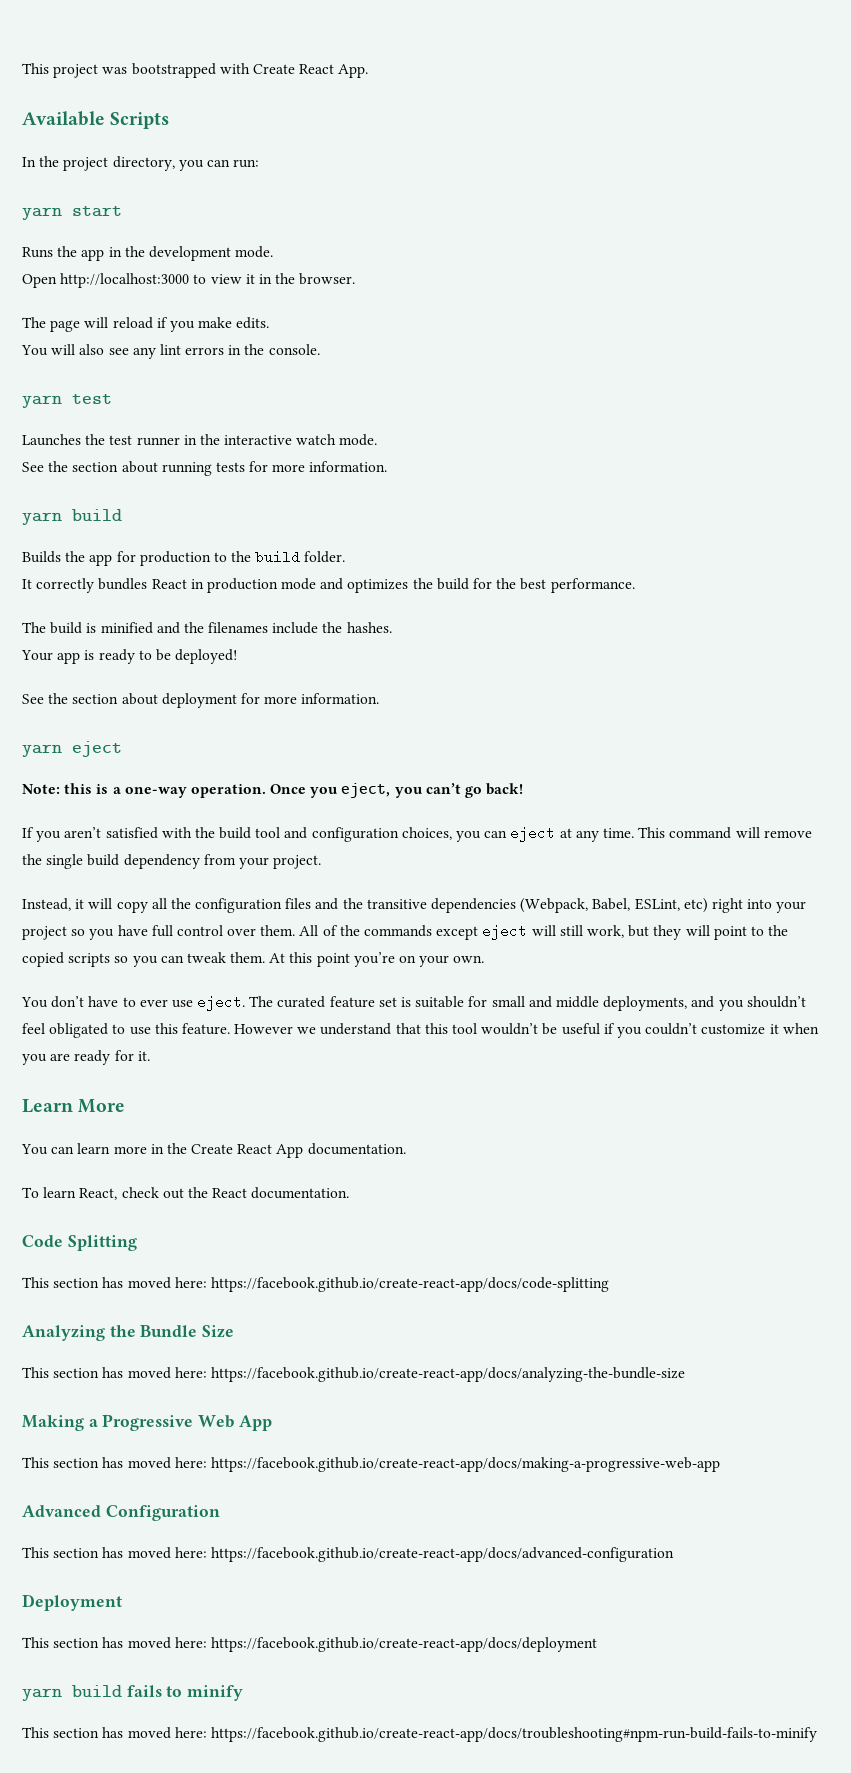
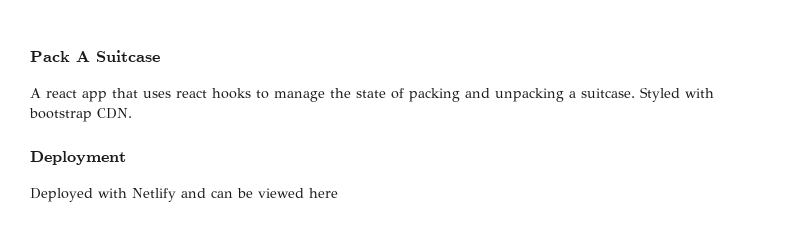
- This project was bootstrapped with Create React App.
- Available Scripts
- In the project directory, you can run:
- yarn start
- Runs the app in the development mode.
- Open http://localhost:3000 to view it in the browser.
- The page will reload if you make edits.
- You will also see any lint errors in the console.
- yarn test
- Launches the test runner in the interactive watch mode.
- See the section about running tests for more information.
- yarn build
- Builds the app for production to the build folder.
- It correctly bundles React in production mode and optimizes the build for the best performance.
- The build is minified and the filenames include the hashes.
- Your app is ready to be deployed!
- See the section about deployment for more information.
- yarn eject
- Note: this is a one-way operation. Once you eject, you can’t go back!
- If you aren’t satisfied with the build tool and configuration choices, you can eject at any time. This command will remove the single build dependency from your project.
- Instead, it will copy all the configuration files and the transitive dependencies (Webpack, Babel, ESLint, etc) right into your project so you have full control over them. All of the commands except eject will still work, but they will point to the copied scripts so you can tweak them. At this point you’re on your own.
- You don’t have to ever use eject. The curated feature set is suitable for small and middle deployments, and you shouldn’t feel obligated to use this feature. However we understand that this tool wouldn’t be useful if you couldn’t customize it when you are ready for it.
- Learn More
- You can learn more in the Create React App documentation.
- To learn React, check out the React documentation.
- Code Splitting
- This section has moved here: https://facebook.github.io/create-react-app/docs/code-splitting
- Analyzing the Bundle Size
- This section has moved here: https://facebook.github.io/create-react-app/docs/analyzing-the-bundle-size
- Making a Progressive Web App
- This section has moved here: https://facebook.github.io/create-react-app/docs/making-a-progressive-web-app
- Advanced Configuration
- This section has moved here: https://facebook.github.io/create-react-app/docs/advanced-configuration
+ Pack A Suitcase
+ A react app that uses react hooks to manage the state of packing and unpacking a suitcase. Styled with bootstrap CDN.
  Deployment
- This section has moved here: https://facebook.github.io/create-react-app/docs/deployment
- yarn build fails to minify
- This section has moved here: https://facebook.github.io/create-react-app/docs/troubleshooting#npm-run-build-fails-to-minify
+ Deployed with Netlify and can be viewed here

